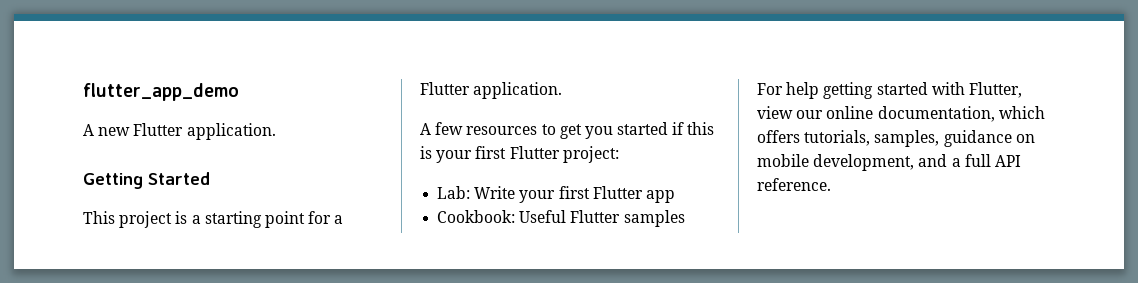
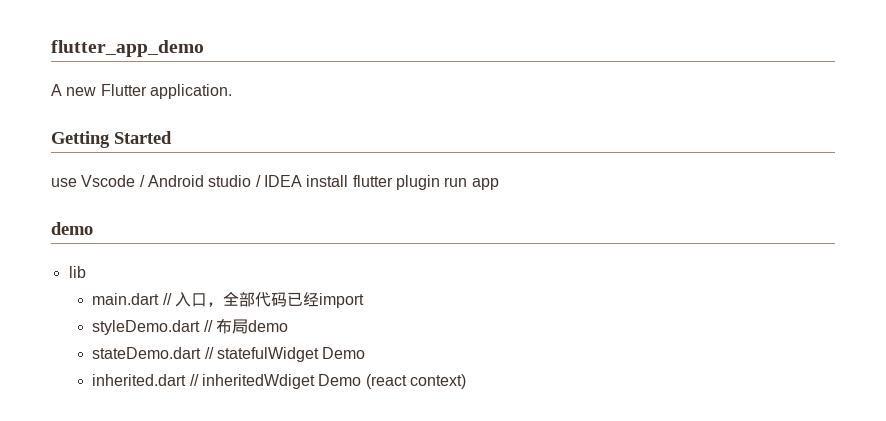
- This project is a starting point for a Flutter application.
- A few resources to get you started if this is your first Flutter project:
- Lab: Write your first Flutter app
- Cookbook: Useful Flutter samples
- For help getting started with Flutter, view our online documentation, which offers tutorials, samples, guidance on mobile development, and a full API reference.
+ use Vscode / Android studio / IDEA install flutter plugin run app
+ demo
+ lib
+ main.dart // 入口，全部代码已经import
+ styleDemo.dart // 布局demo
+ stateDemo.dart // statefulWidget Demo
+ inherited.dart // inheritedWdiget Demo (react context)

